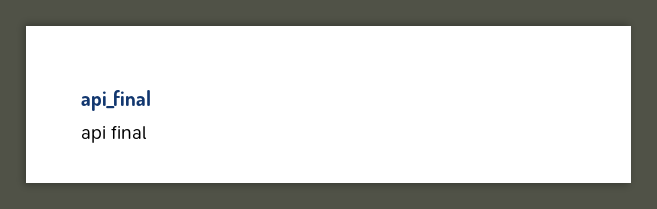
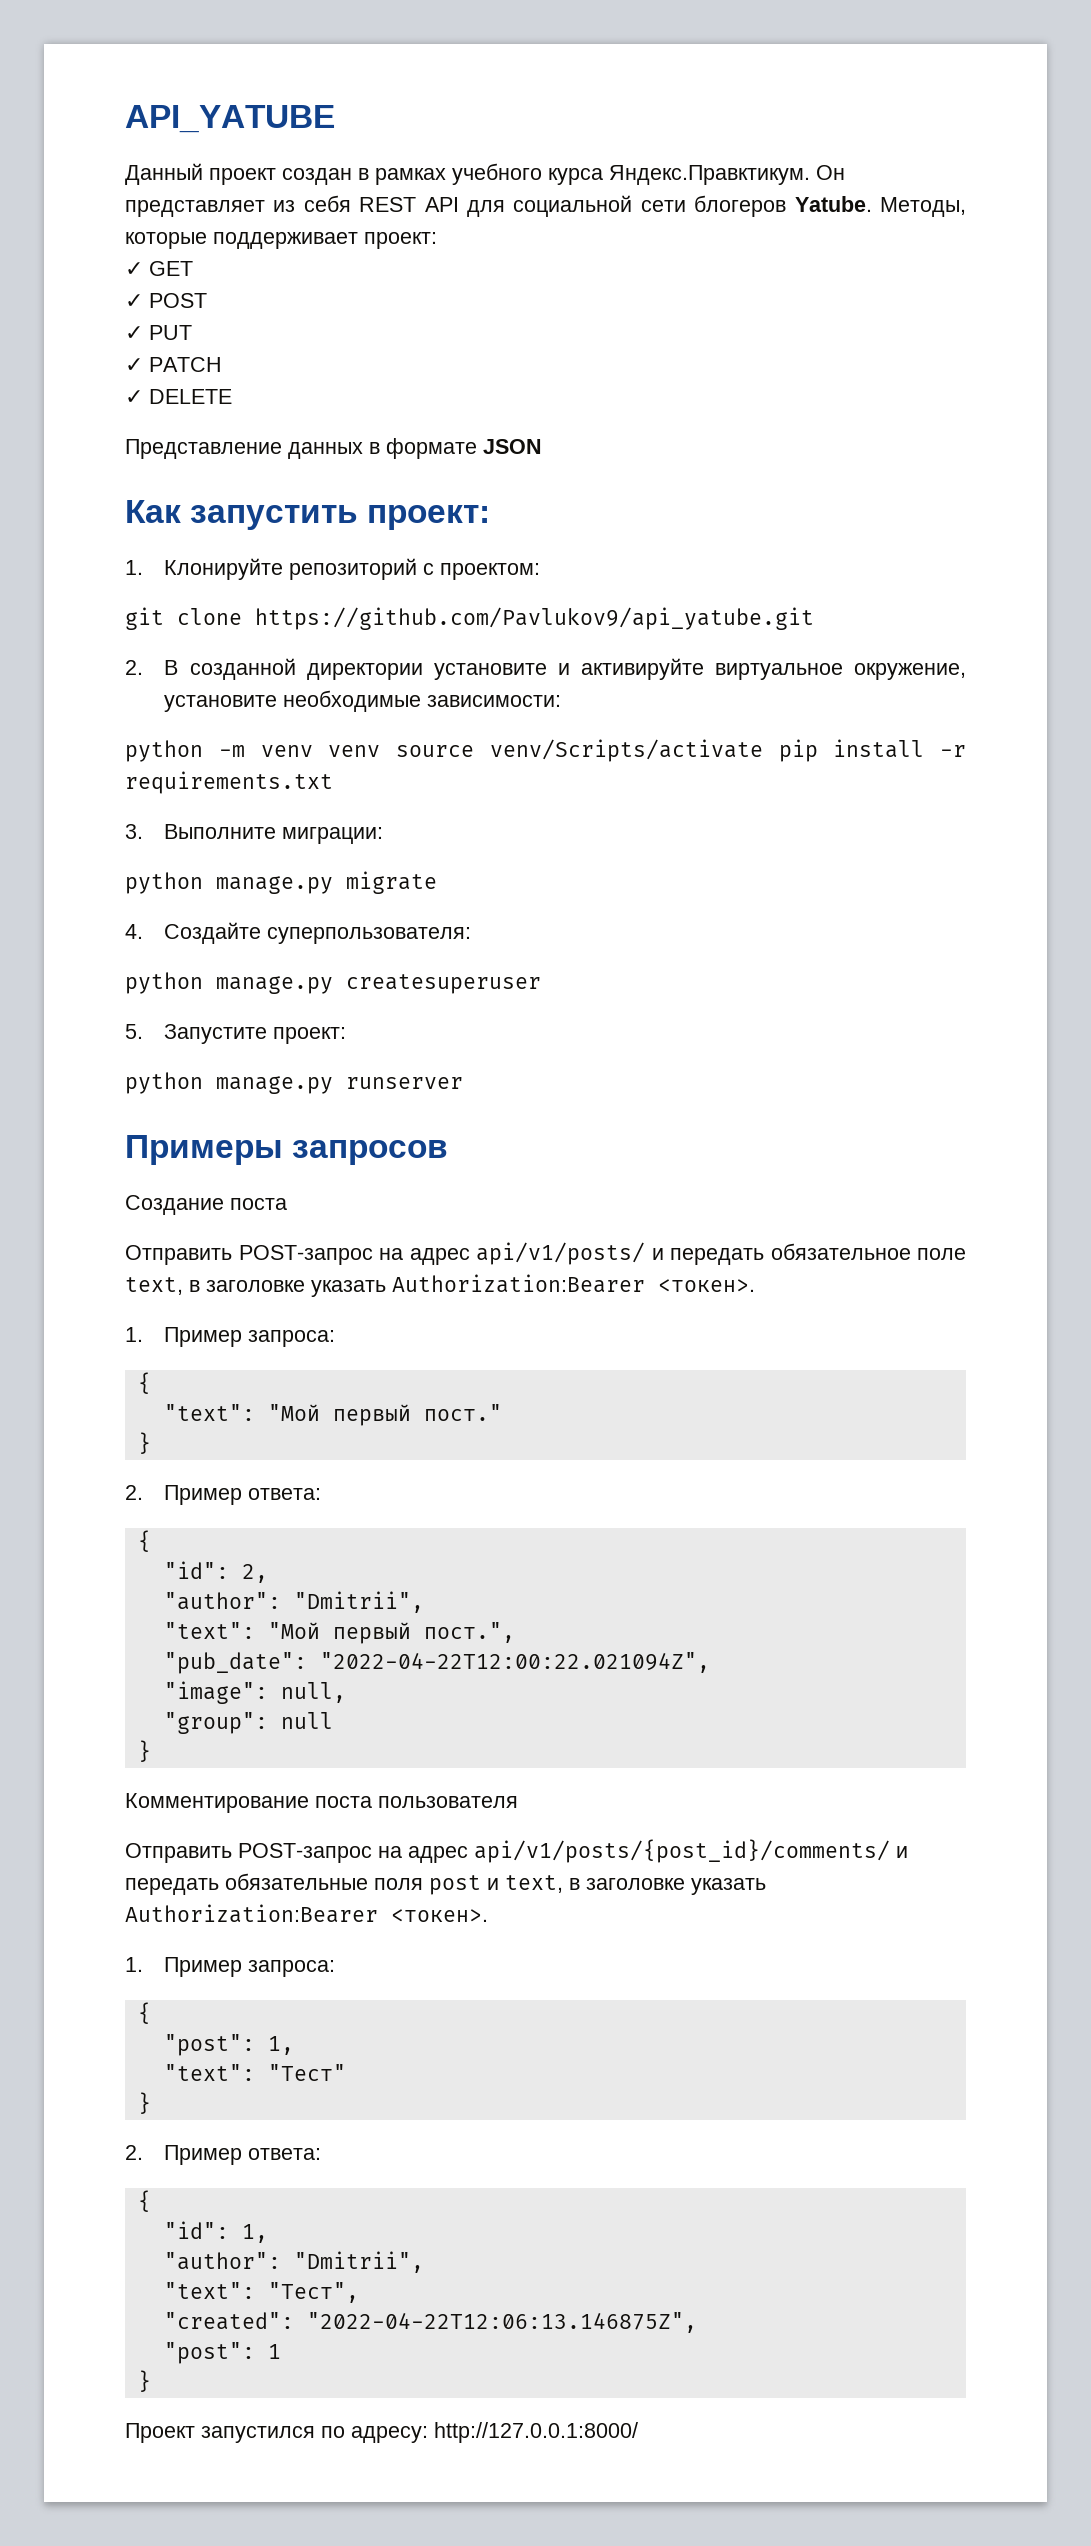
- api_final
- api final
+ API_YATUBE
+ Данный проект создан в рамках учебного курса Яндекс.Правктикум. Он представляет из себя REST API для социальной сети блогеров Yatube. Методы, которые поддерживает проект:
+ ✓ GET
+ ✓ POST
+ ✓ PUT
+ ✓ PATCH
+ ✓ DELETE
+ Представление данных в формате JSON
+ Как запустить проект:
+ 1. Клонируйте репозиторий с проектом:
+ git clone https://github.com/Pavlukov9/api_yatube.git
+ 2. В созданной директории установите и активируйте виртуальное окружение, установите необходимые зависимости:
+ python -m venv venv source venv/Scripts/activate pip install -r requirements.txt
+ 3. Выполните миграции:
+ python manage.py migrate
+ 4. Создайте суперпользователя:
+ python manage.py createsuperuser
+ 5. Запустите проект:
+ python manage.py runserver
+ Примеры запросов
+ Создание поста
+ Отправить POST-запрос на адрес api/v1/posts/ и передать обязательное поле text, в заголовке указать Authorization:Bearer <токен>.
+ 1. Пример запроса:
+ {
+ "text": "Мой первый пост."
+ }
+ 2. Пример ответа:
+ {
+ "id": 2,
+ "author": "Dmitrii",
+ "text": "Мой первый пост.",
+ "pub_date": "2022-04-22T12:00:22.021094Z",
+ "image": null,
+ "group": null
+ }
+ Комментирование поста пользователя
+ Отправить POST-запрос на адрес api/v1/posts/{post_id}/comments/ и передать обязательные поля post и text, в заголовке указать Authorization:Bearer <токен>.
+ 1. Пример запроса:
+ {
+ "post": 1,
+ "text": "Тест"
+ }
+ 2. Пример ответа:
+ {
+ "id": 1,
+ "author": "Dmitrii",
+ "text": "Тест",
+ "created": "2022-04-22T12:06:13.146875Z",
+ "post": 1
+ }
+ Проект запустился по адресу: http://127.0.0.1:8000/

